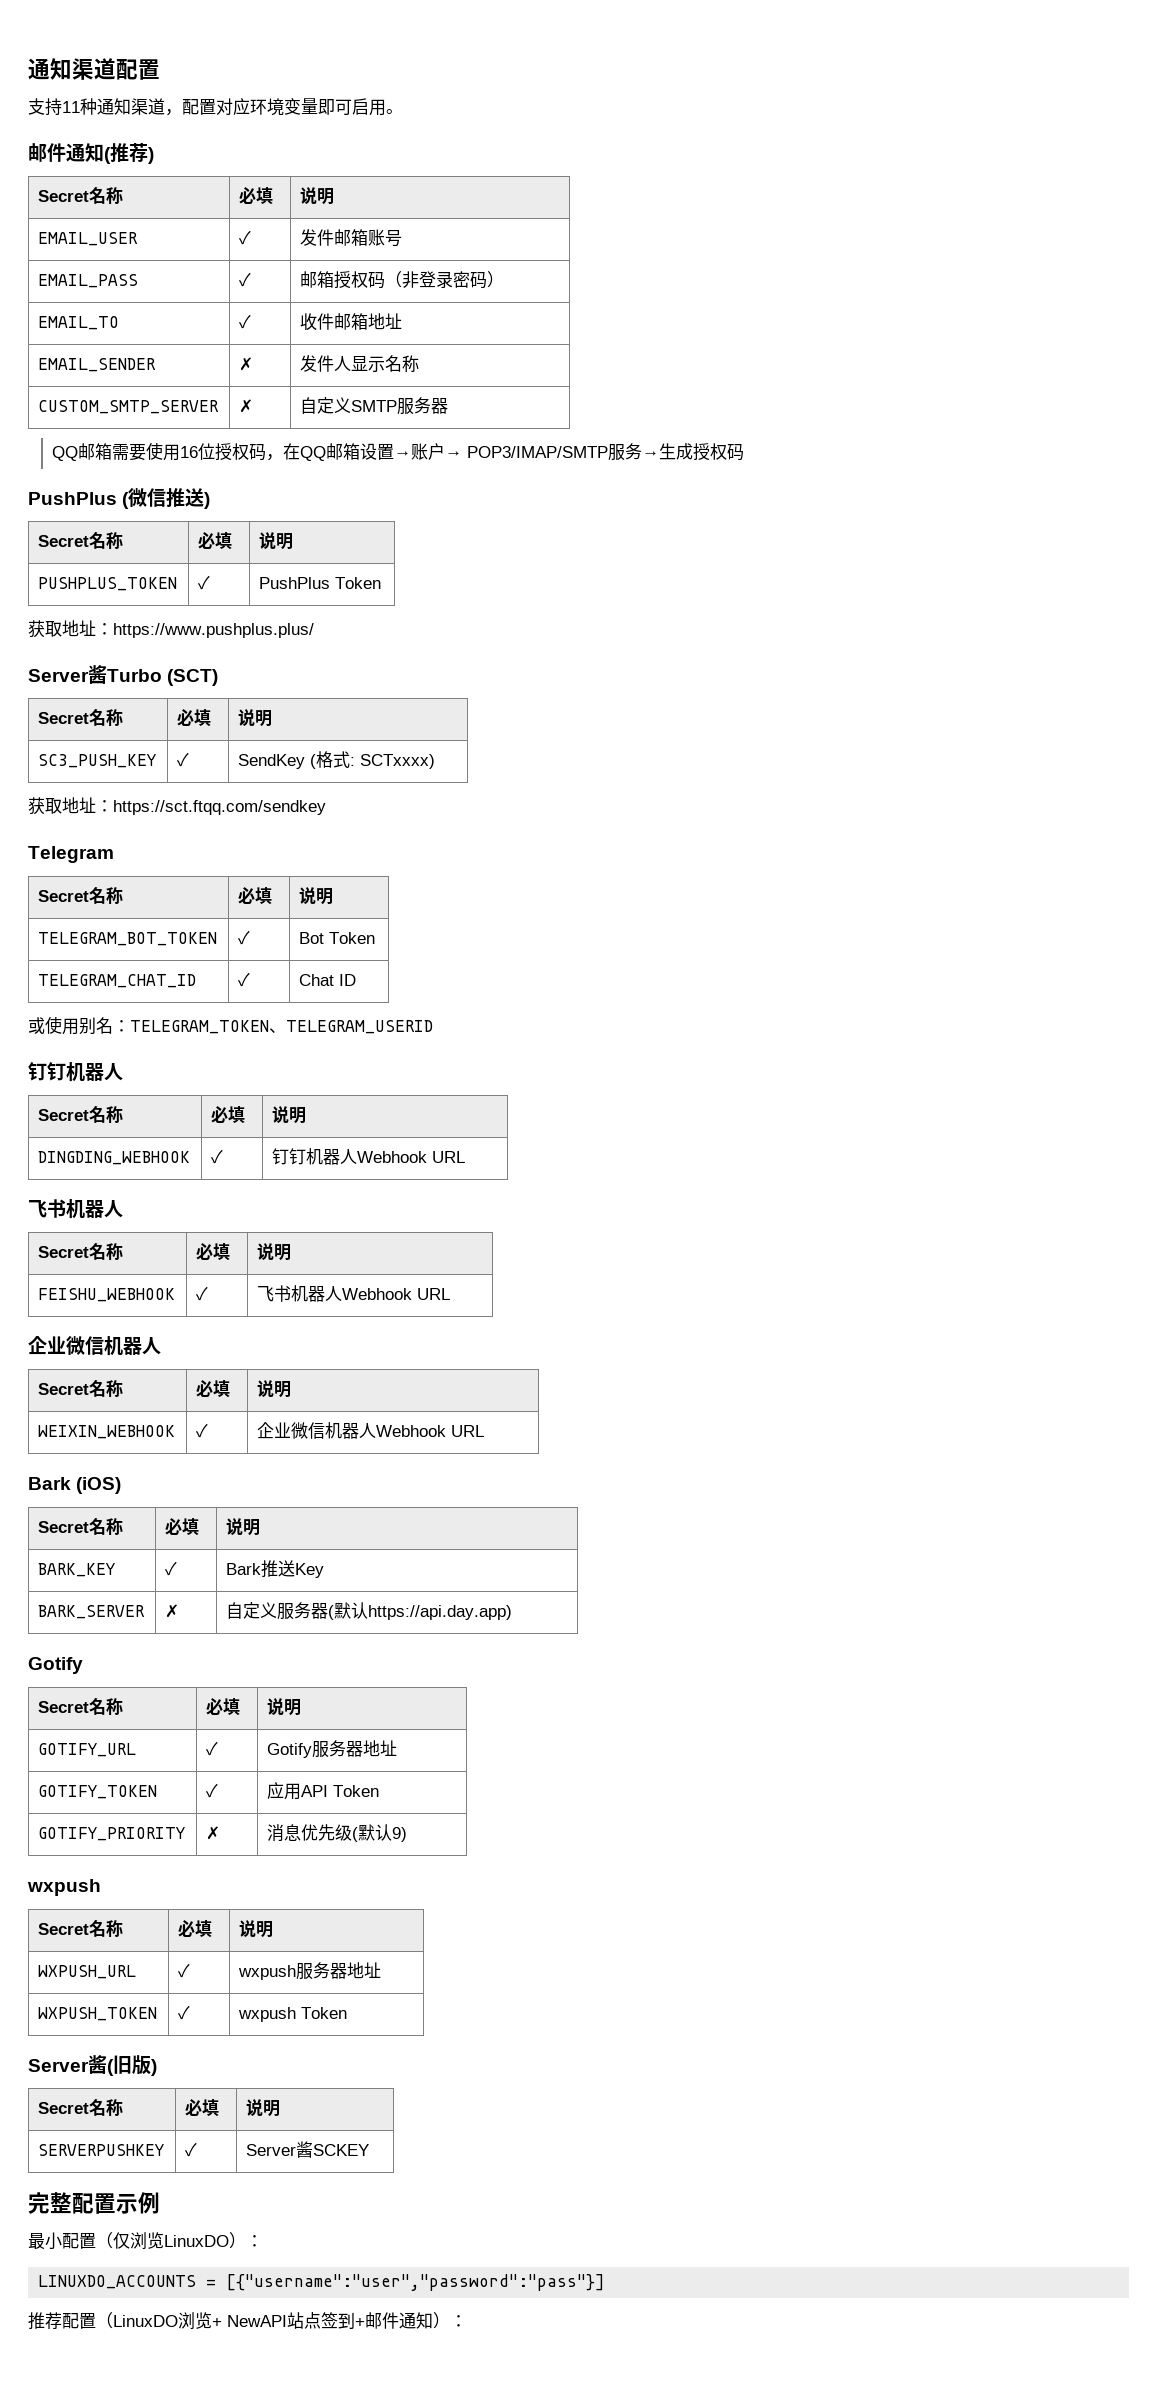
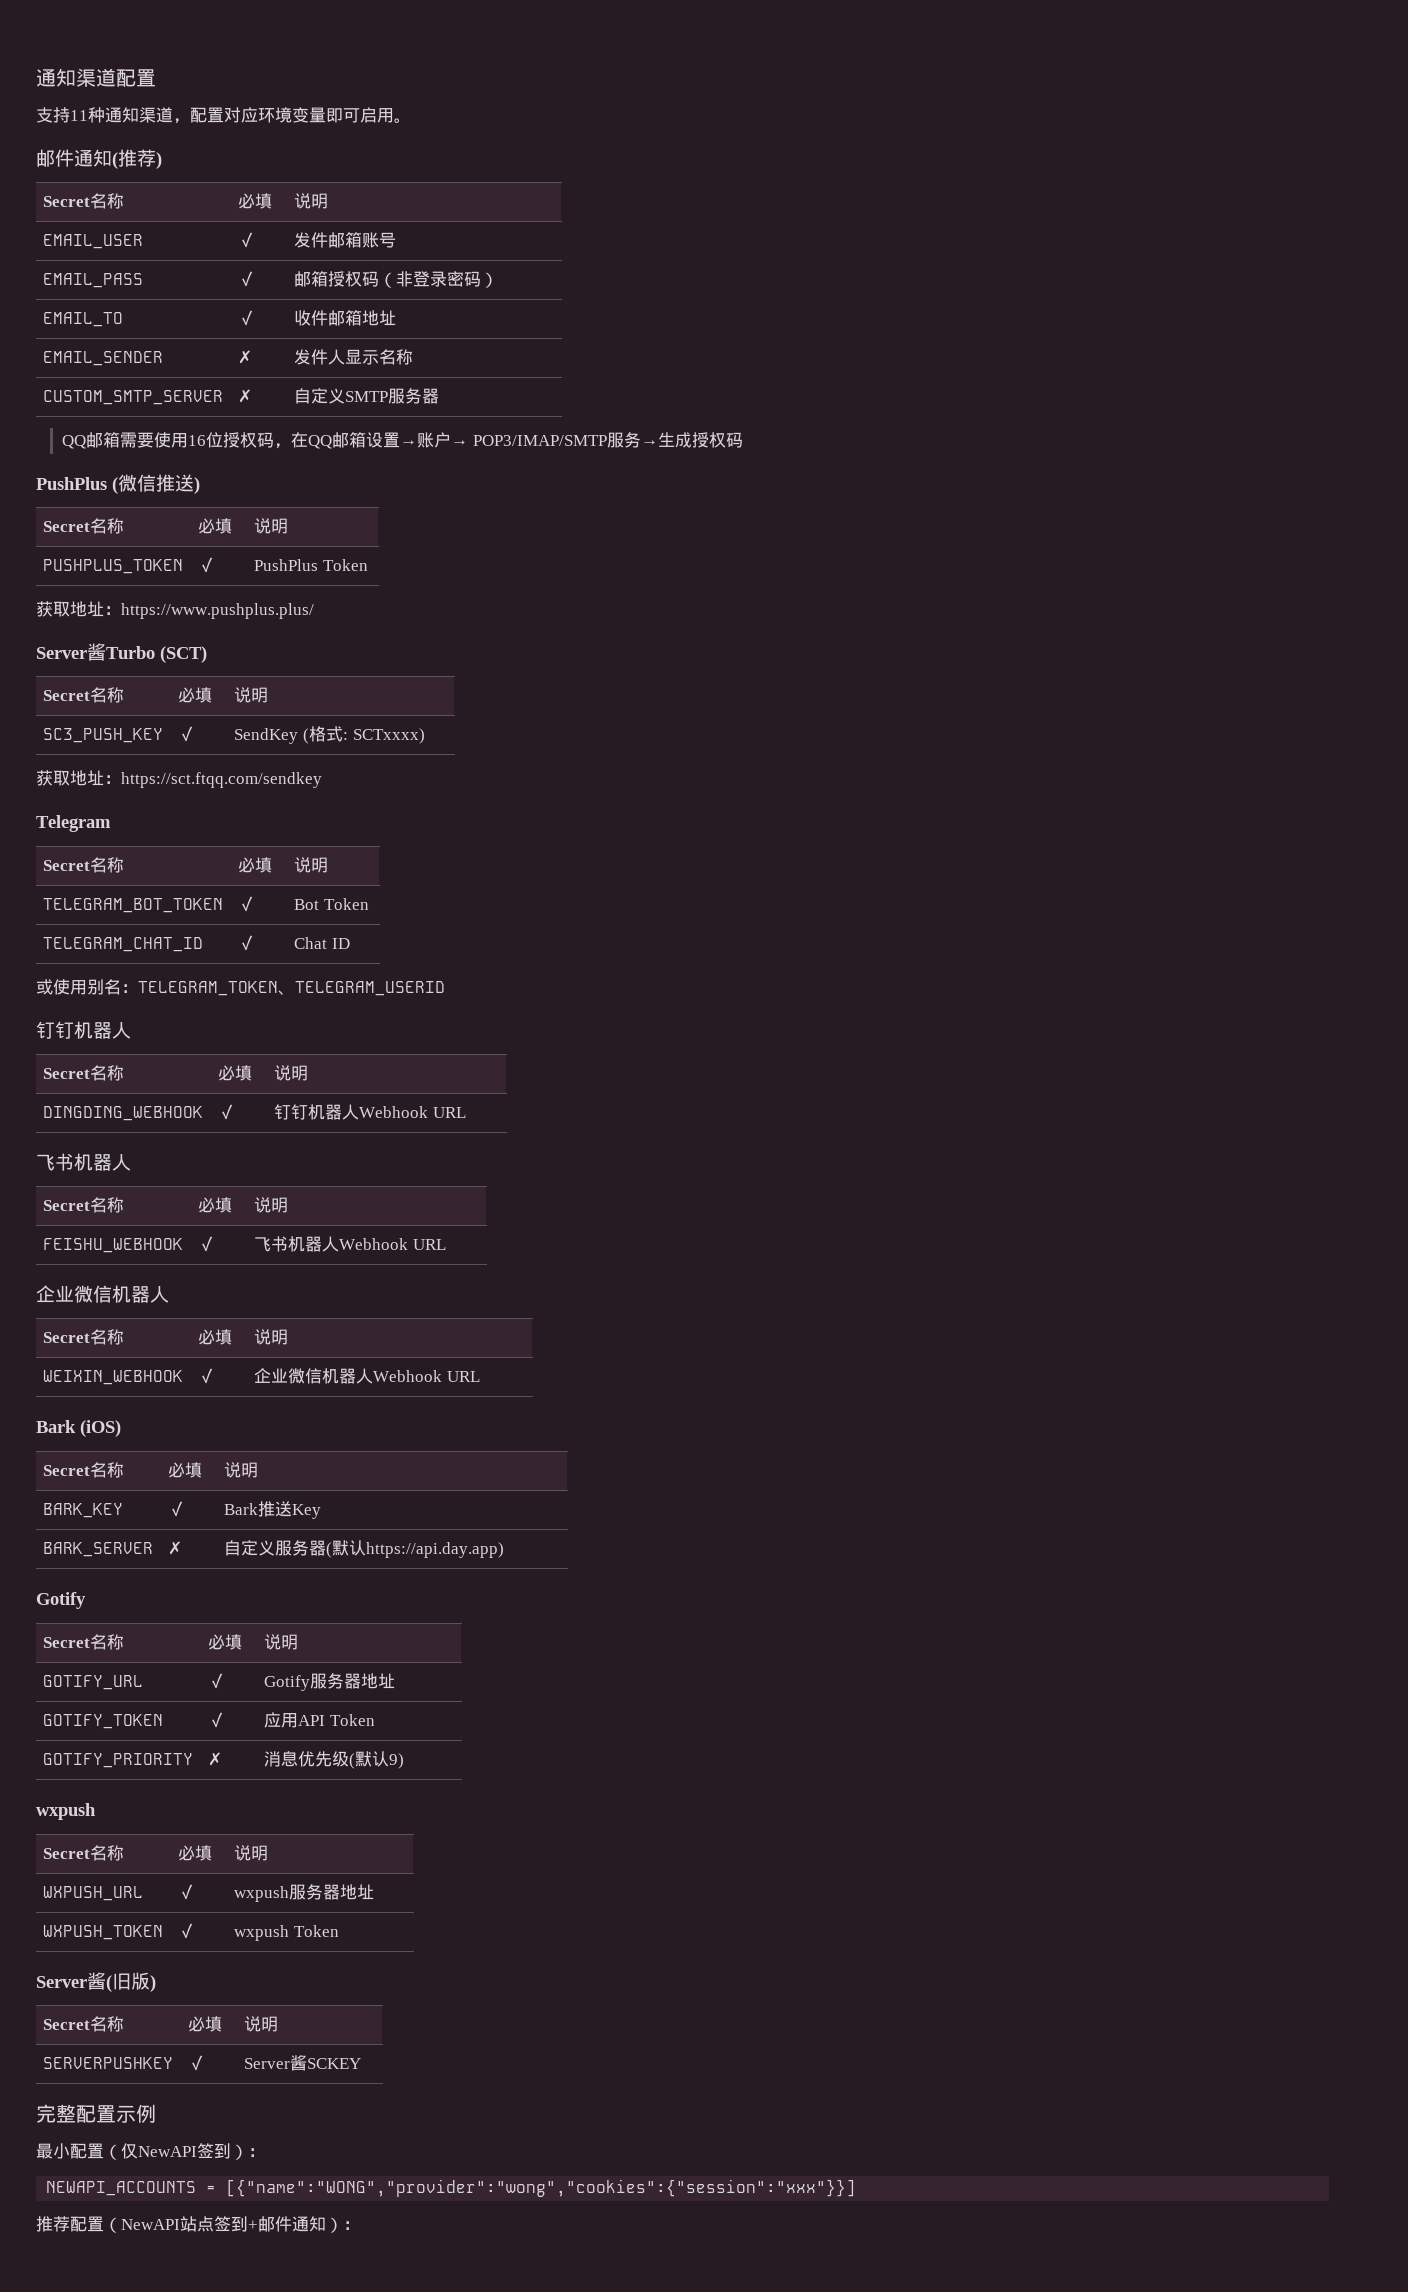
- 最小配置（仅浏览LinuxDO）：
+ 最小配置（仅NewAPI签到）：
- LINUXDO_ACCOUNTS = [{"username":"user","password":"pass"}]
+ NEWAPI_ACCOUNTS = [{"name":"WONG","provider":"wong","cookies":{"session":"xxx"}}]
- 推荐配置（LinuxDO浏览+ NewAPI站点签到+邮件通知）：
+ 推荐配置（NewAPI站点签到+邮件通知）：

